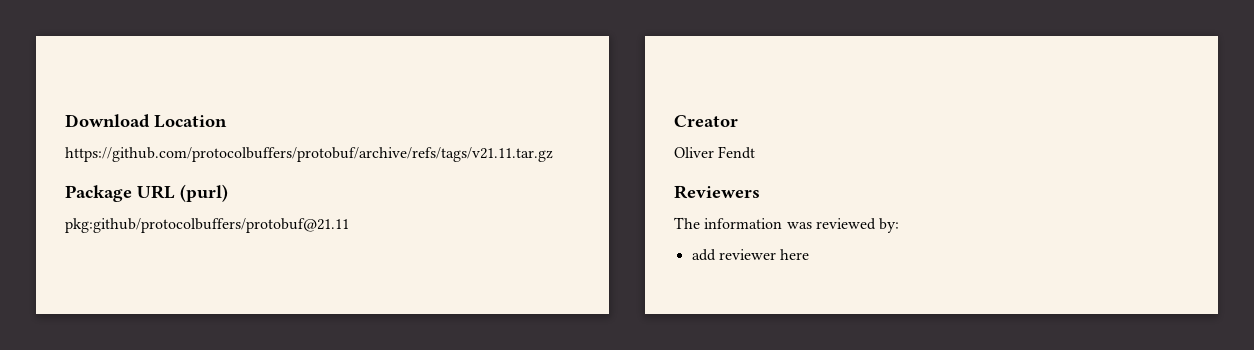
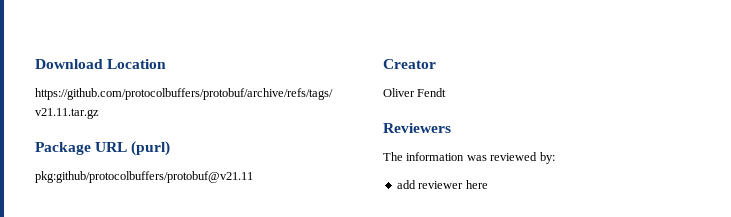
- pkg:github/protocolbuffers/protobuf@21.11
+ pkg:github/protocolbuffers/protobuf@v21.11

